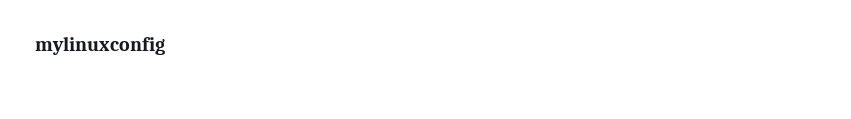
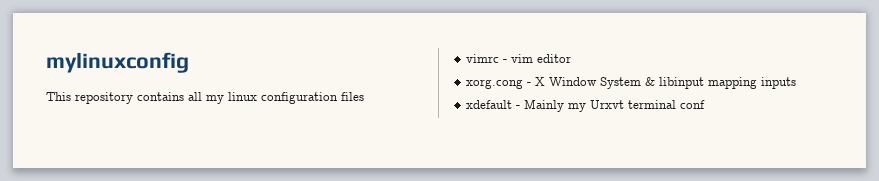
+ This repository contains all my linux configuration files
+ vimrc - vim editor
+ xorg.cong - X Window System & libinput mapping inputs
+ xdefault - Mainly my Urxvt terminal conf

